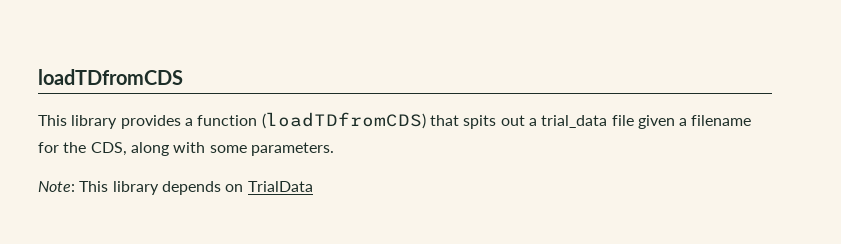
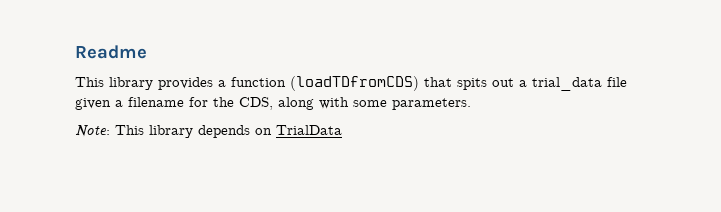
- loadTDfromCDS
+ Readme

